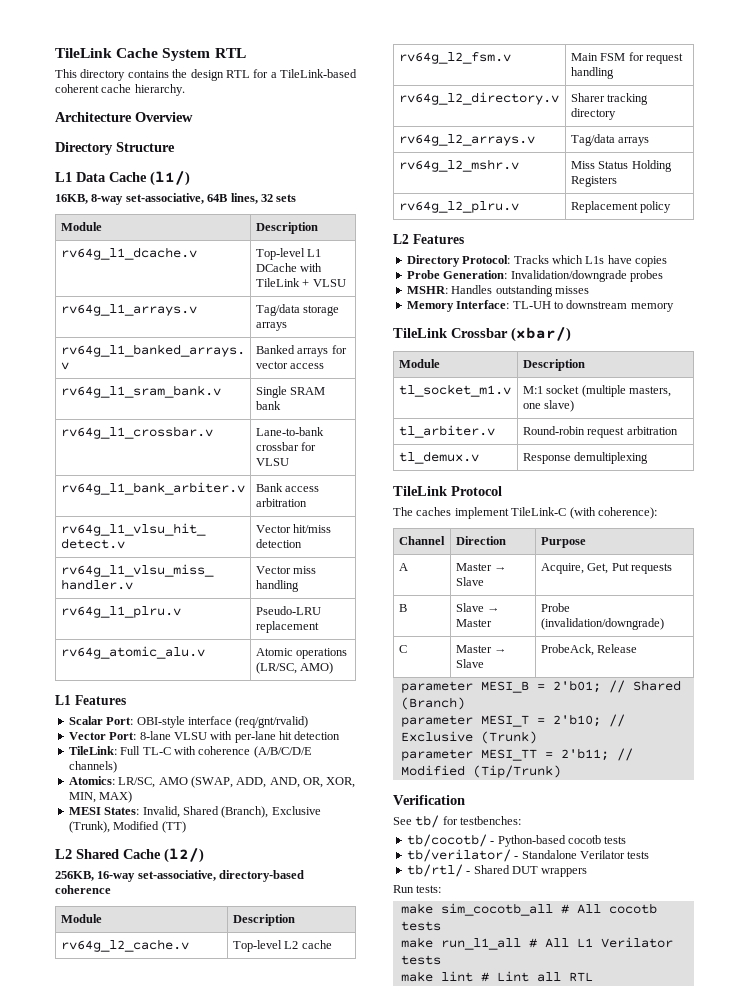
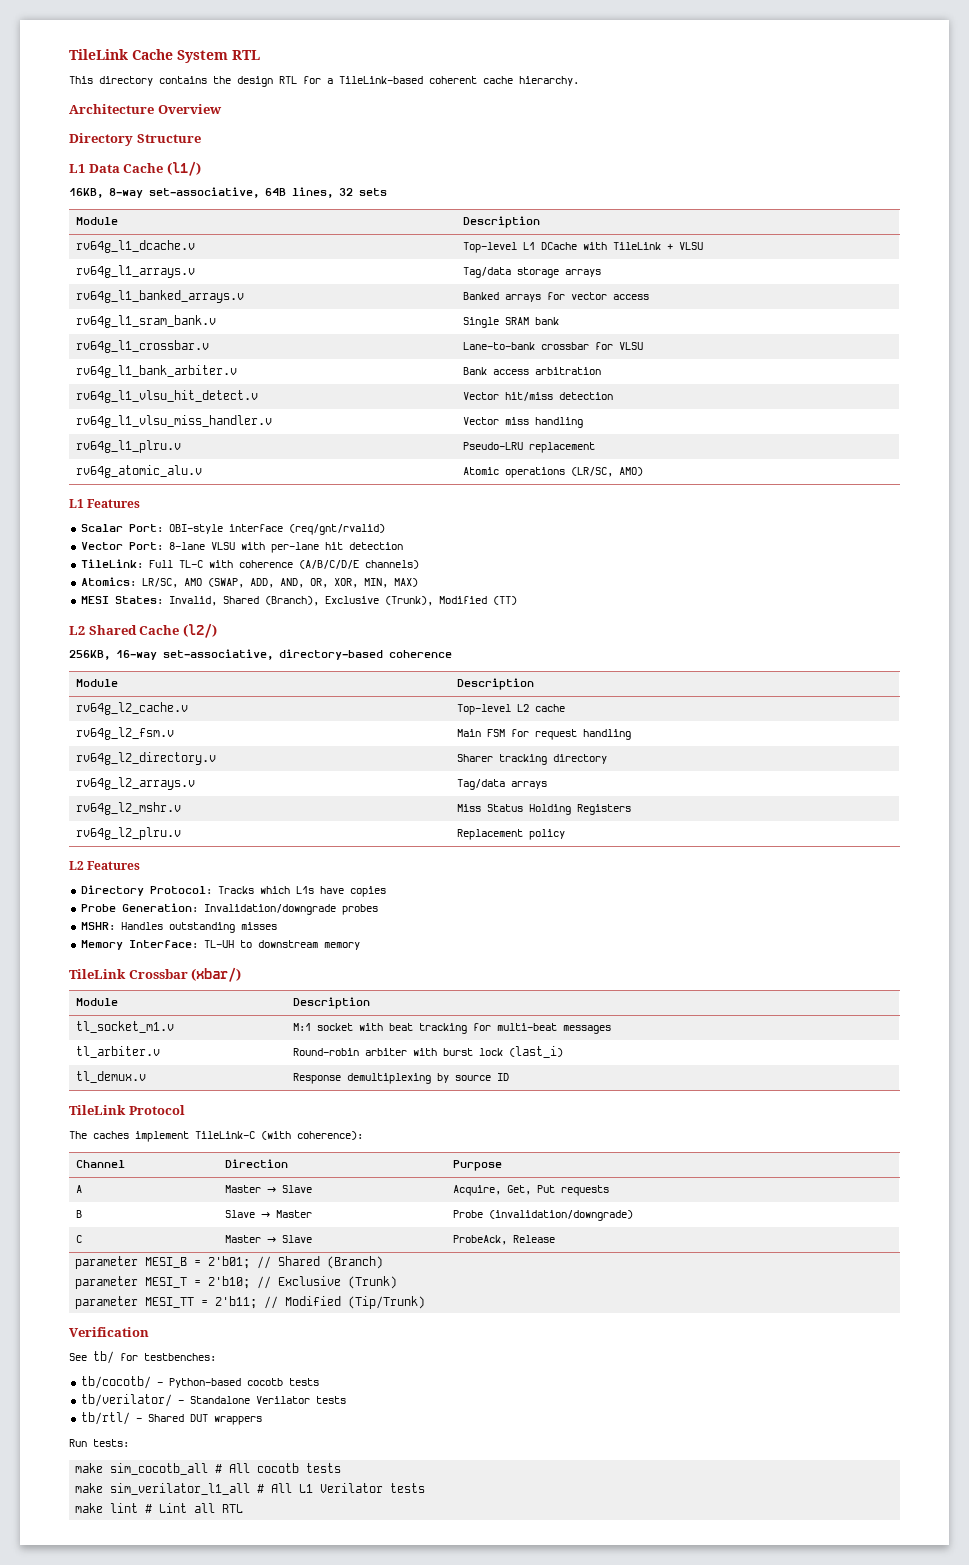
- tl_socket_m1.v | M:1 socket (multiple masters, one slave)
- tl_arbiter.v | Round-robin request arbitration
+ tl_socket_m1.v | M:1 socket with beat tracking for multi-beat messages
+ tl_arbiter.v | Round-robin arbiter with burst lock (last_i)
- tl_demux.v | Response demultiplexing
+ tl_demux.v | Response demultiplexing by source ID
- make run_l1_all # All L1 Verilator tests
+ make sim_verilator_l1_all # All L1 Verilator tests

